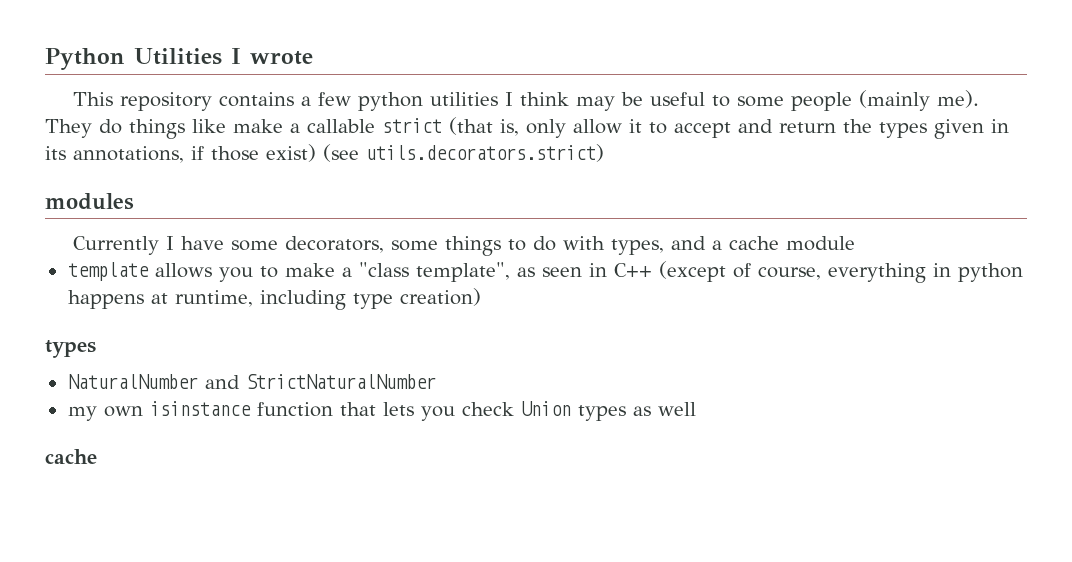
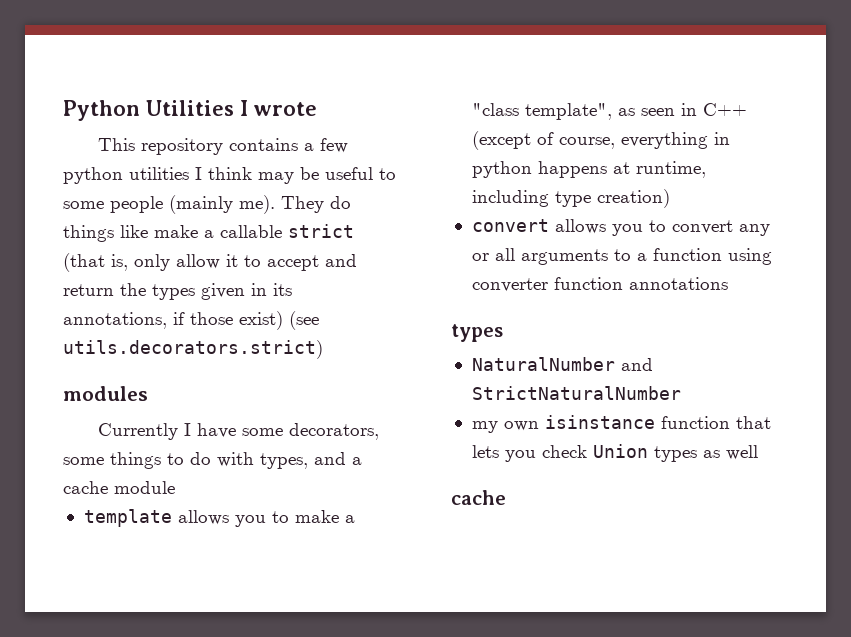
+ convert allows you to convert any or all arguments to a function using converter function annotations

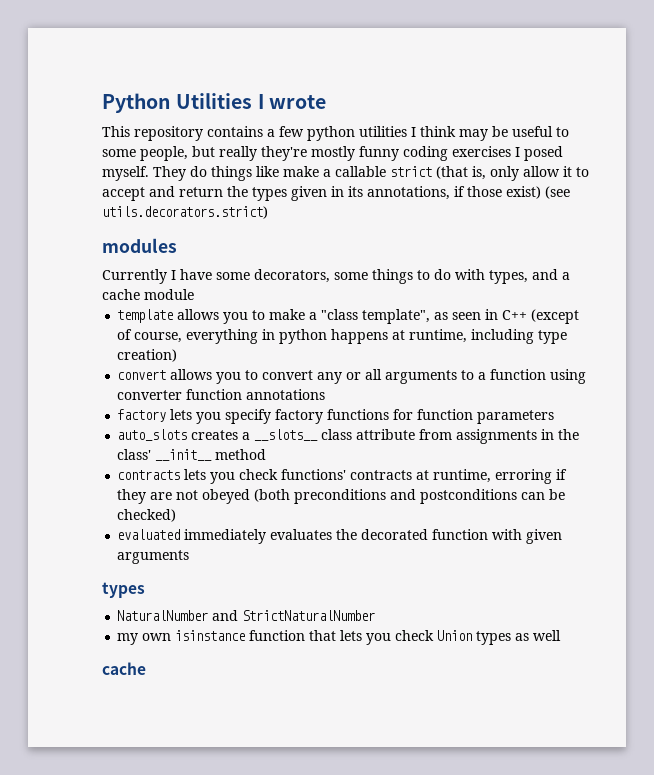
- This repository contains a few python utilities I think may be useful to some people (mainly me).
+ This repository contains a few python utilities I think may be useful to some people, but really they're mostly funny coding exercises I posed myself.
+ factory lets you specify factory functions for function parameters
+ auto_slots creates a __slots__ class attribute from assignments in the class' __init__ method
+ contracts lets you check functions' contracts at runtime, erroring if they are not obeyed (both preconditions and postconditions can be checked)
+ evaluated immediately evaluates the decorated function with given arguments

